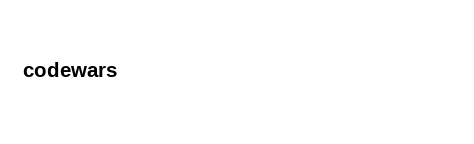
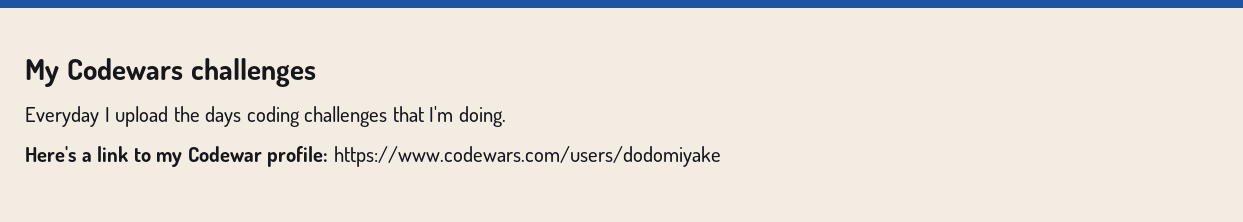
- codewars
+ My Codewars challenges
+ Everyday I upload the days coding challenges that I'm doing.
+ Here's a link to my Codewar profile: https://www.codewars.com/users/dodomiyake

